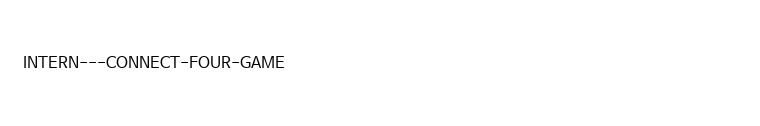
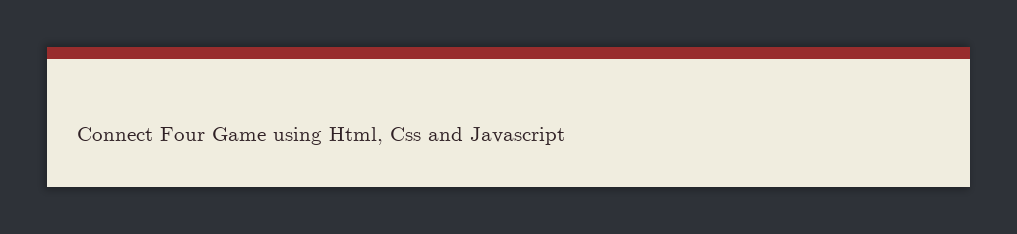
- INTERN---CONNECT-FOUR-GAME
+ Connect Four Game using Html, Css and Javascript

